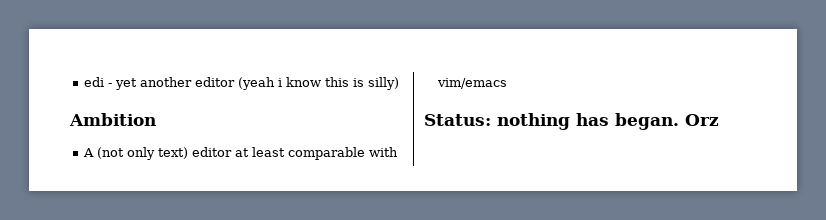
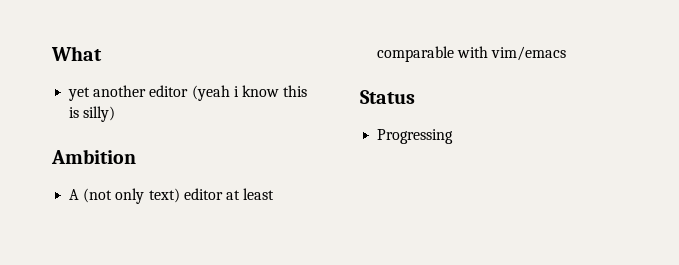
- edi - yet another editor (yeah i know this is silly)
+ What
+ yet another editor (yeah i know this is silly)
- Status: nothing has began. Orz
+ Status
+ Progressing

